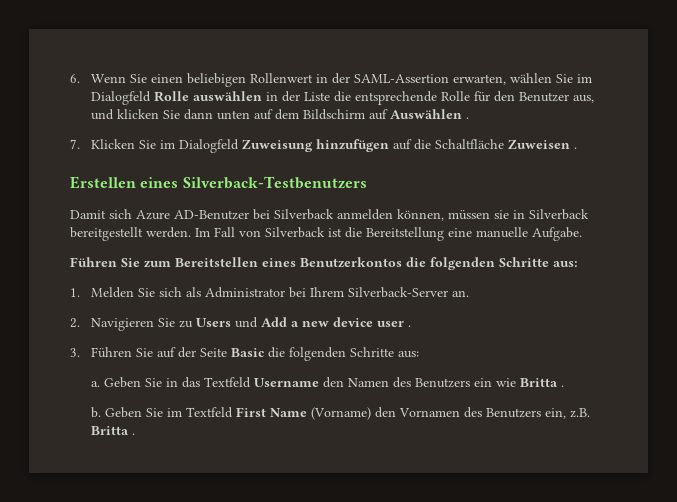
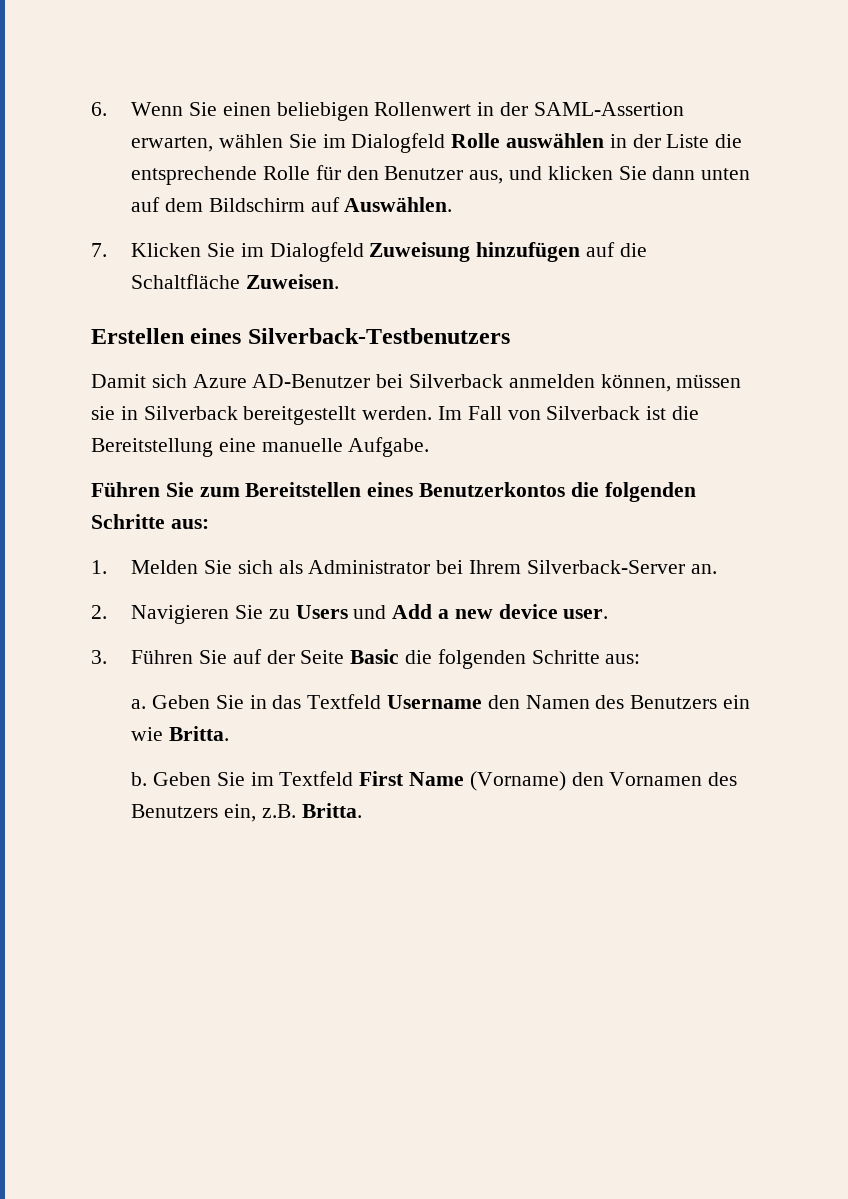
- 6. Wenn Sie einen beliebigen Rollenwert in der SAML-Assertion erwarten, wählen Sie im Dialogfeld Rolle auswählen in der Liste die entsprechende Rolle für den Benutzer aus, und klicken Sie dann unten auf dem Bildschirm auf Auswählen .
+ 6. Wenn Sie einen beliebigen Rollenwert in der SAML-Assertion erwarten, wählen Sie im Dialogfeld Rolle auswählen in der Liste die entsprechende Rolle für den Benutzer aus, und klicken Sie dann unten auf dem Bildschirm auf Auswählen.
- 7. Klicken Sie im Dialogfeld Zuweisung hinzufügen auf die Schaltfläche Zuweisen .
+ 7. Klicken Sie im Dialogfeld Zuweisung hinzufügen auf die Schaltfläche Zuweisen.
- 2. Navigieren Sie zu Users und Add a new device user .
+ 2. Navigieren Sie zu Users und Add a new device user.
- Geben Sie in das Textfeld Username den Namen des Benutzers ein wie Britta .
+ Geben Sie in das Textfeld Username den Namen des Benutzers ein wie Britta.
- Geben Sie im Textfeld First Name (Vorname) den Vornamen des Benutzers ein, z.B. Britta .
+ Geben Sie im Textfeld First Name (Vorname) den Vornamen des Benutzers ein, z.B. Britta.

